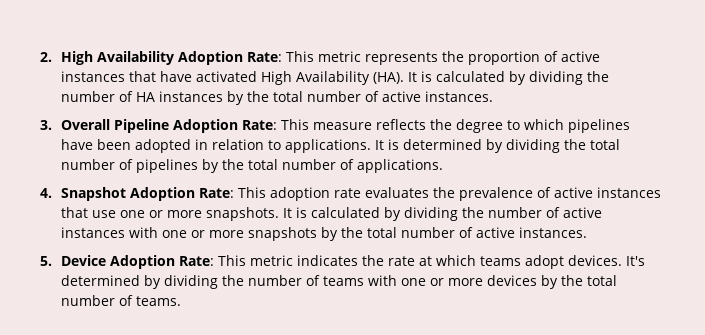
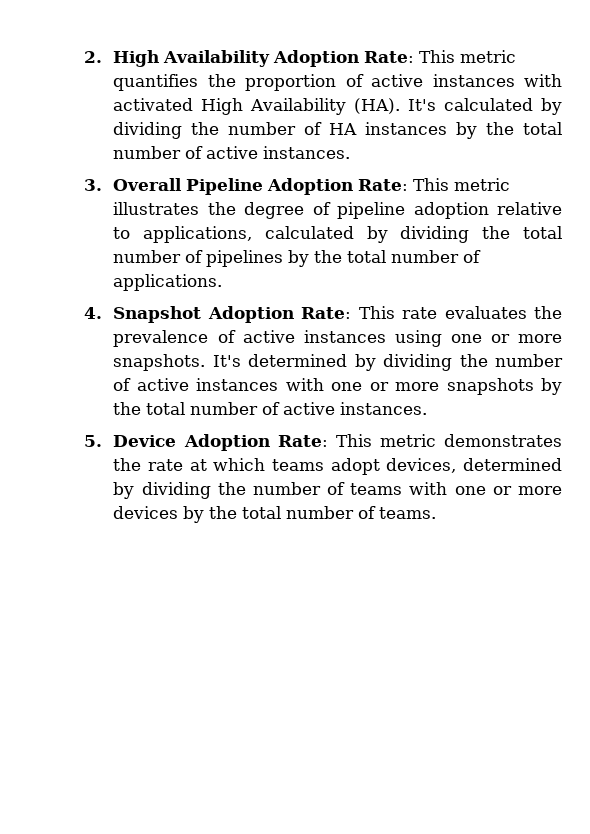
- 2. High Availability Adoption Rate: This metric represents the proportion of active instances that have activated High Availability (HA). It is calculated by dividing the number of HA instances by the total number of active instances.
+ 2. High Availability Adoption Rate: This metric quantifies the proportion of active instances with activated High Availability (HA). It's calculated by dividing the number of HA instances by the total number of active instances.
- 3. Overall Pipeline Adoption Rate: This measure reflects the degree to which pipelines have been adopted in relation to applications. It is determined by dividing the total number of pipelines by the total number of applications.
+ 3. Overall Pipeline Adoption Rate: This metric illustrates the degree of pipeline adoption relative to applications, calculated by dividing the total number of pipelines by the total number of applications.
- 4. Snapshot Adoption Rate: This adoption rate evaluates the prevalence of active instances that use one or more snapshots.
+ 4. Snapshot Adoption Rate: This rate evaluates the prevalence of active instances using one or more snapshots.
- It is calculated by dividing the number of active instances with one or more snapshots by the total number of active instances.
+ It's determined by dividing the number of active instances with one or more snapshots by the total number of active instances.
- 5. Device Adoption Rate: This metric indicates the rate at which teams adopt devices. It's determined by dividing the number of teams with one or more devices by the total number of teams.
+ 5. Device Adoption Rate: This metric demonstrates the rate at which teams adopt devices, determined by dividing the number of teams with one or more devices by the total number of teams.

